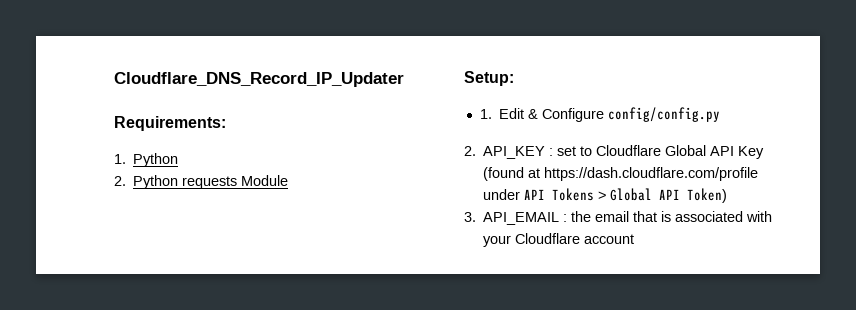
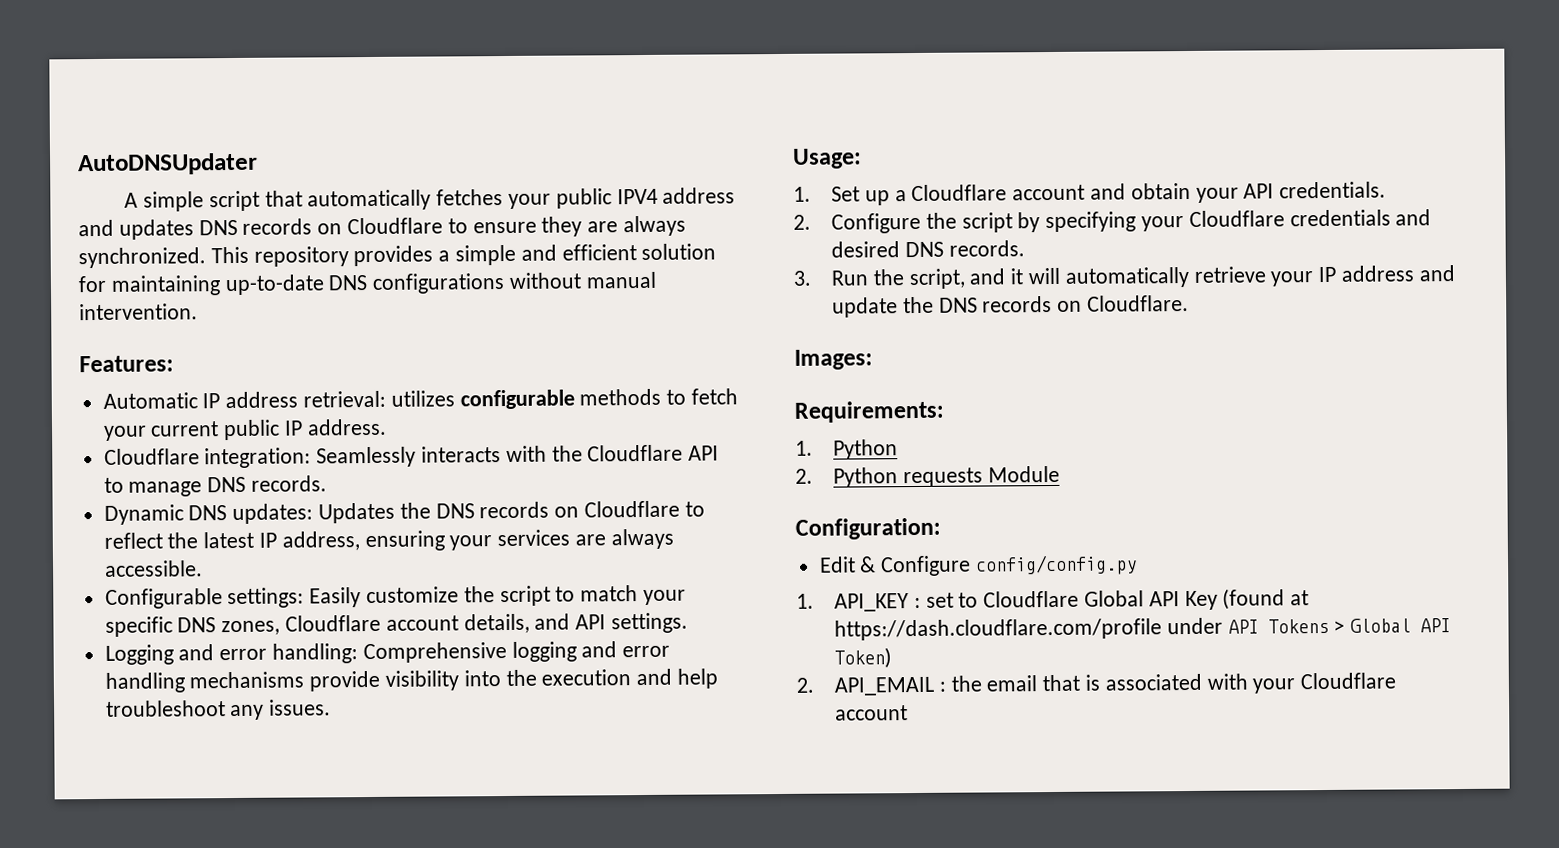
- Cloudflare_DNS_Record_IP_Updater
+ AutoDNSUpdater
+ A simple script that automatically fetches your public IPV4 address and updates DNS records on Cloudflare to ensure they are always synchronized. This repository provides a simple and efficient solution for maintaining up-to-date DNS configurations without manual intervention.
+ Features:
+ Automatic IP address retrieval: utilizes configurable methods to fetch your current public IP address.
+ Cloudflare integration: Seamlessly interacts with the Cloudflare API to manage DNS records.
+ Dynamic DNS updates: Updates the DNS records on Cloudflare to reflect the latest IP address, ensuring your services are always accessible.
+ Configurable settings: Easily customize the script to match your specific DNS zones, Cloudflare account details, and API settings.
+ Logging and error handling: Comprehensive logging and error handling mechanisms provide visibility into the execution and help troubleshoot any issues.
+ Usage:
+ 1. Set up a Cloudflare account and obtain your API credentials.
+ 2. Configure the script by specifying your Cloudflare credentials and desired DNS records.
+ 3. Run the script, and it will automatically retrieve your IP address and update the DNS records on Cloudflare.
+ Images:
- Setup:
- 1. Edit & Configure config/config.py
+ Configuration:
+ Edit & Configure config/config.py
- 2. API_KEY : set to Cloudflare Global API Key (found at https://dash.cloudflare.com/profile under API Tokens > Global API Token)
+ 1. API_KEY : set to Cloudflare Global API Key (found at https://dash.cloudflare.com/profile under API Tokens > Global API Token)
- 3. API_EMAIL : the email that is associated with your Cloudflare account
+ 2. API_EMAIL : the email that is associated with your Cloudflare account

